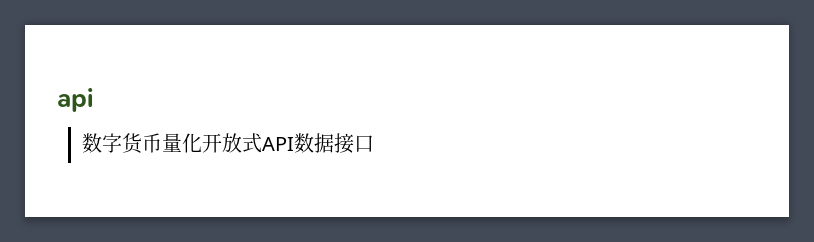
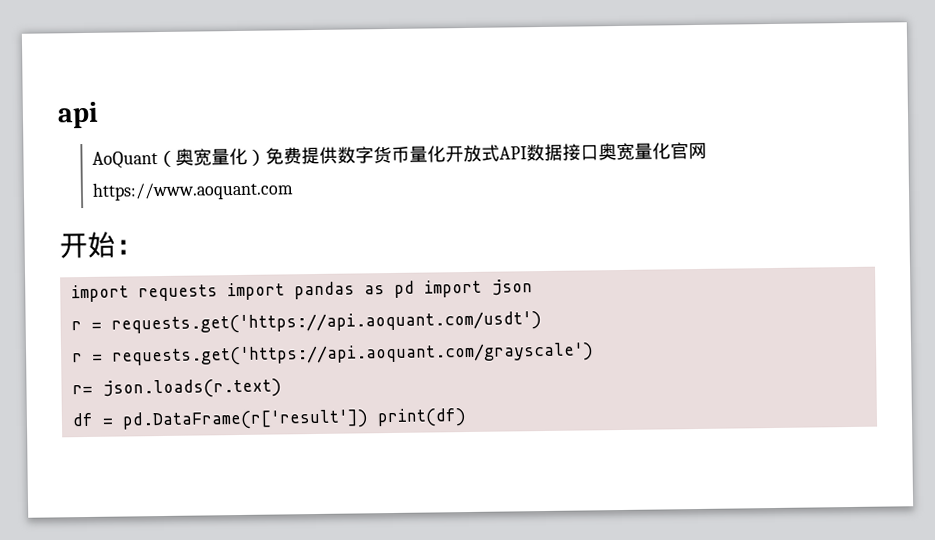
- 数字货币量化开放式API数据接口
+ AoQuant（奥宽量化）免费提供数字货币量化开放式API数据接口奥宽量化官网https://www.aoquant.com
+ 开始：
+ import requests import pandas as pd import json
+ r = requests.get('https://api.aoquant.com/usdt')
+ r = requests.get('https://api.aoquant.com/grayscale')
+ r= json.loads(r.text)
+ df = pd.DataFrame(r['result']) print(df)

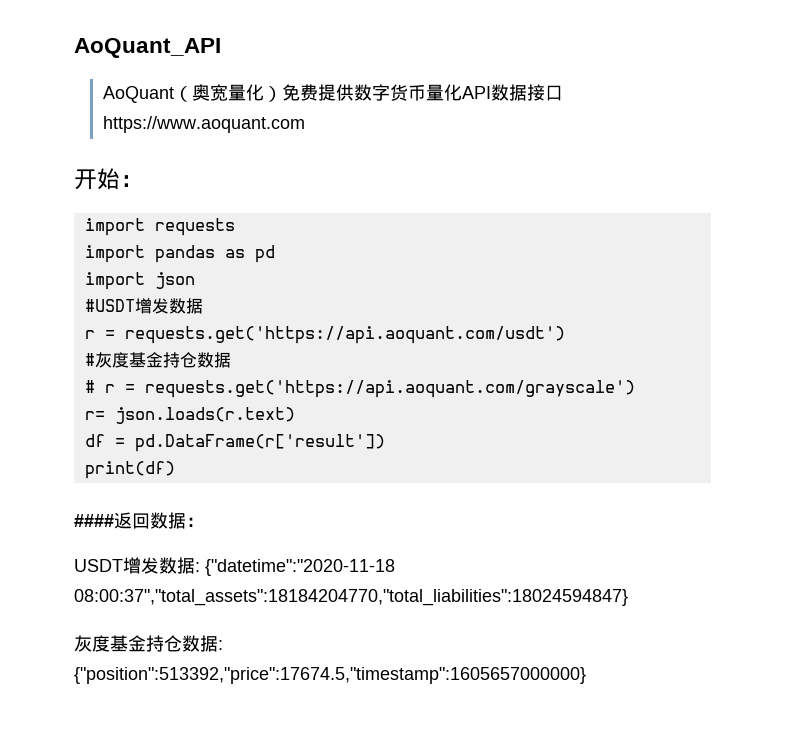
- api
+ AoQuant_API
- AoQuant（奥宽量化）免费提供数字货币量化开放式API数据接口奥宽量化官网https://www.aoquant.com
+ AoQuant（奥宽量化）免费提供数字货币量化API数据接口https://www.aoquant.com
- import requests import pandas as pd import json
+ import requests
+ import pandas as pd
+ import json
+ #USDT增发数据
- r = requests.get('https://api.aoquant.com/grayscale')
+ #灰度基金持仓数据
+ # r = requests.get('https://api.aoquant.com/grayscale')
- df = pd.DataFrame(r['result']) print(df)
+ df = pd.DataFrame(r['result'])
+ print(df)
+ ####返回数据：
+ USDT增发数据: {"datetime":"2020-11-18 08:00:37","total_assets":18184204770,"total_liabilities":18024594847}
+ 灰度基金持仓数据: {"position":513392,"price":17674.5,"timestamp":1605657000000}

